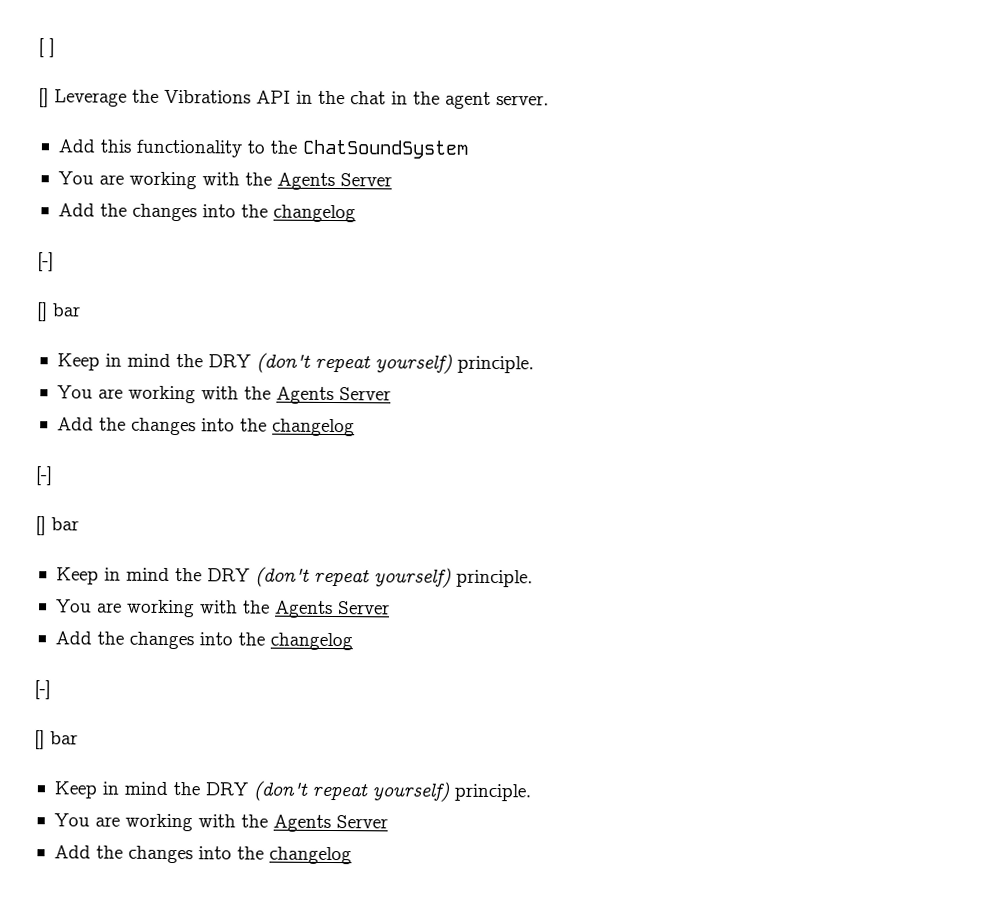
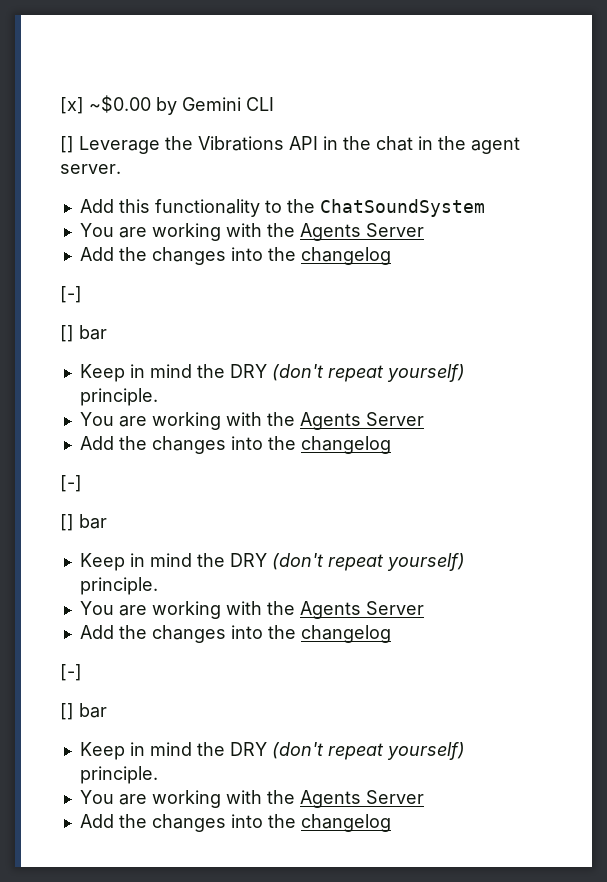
- [ ]
+ [x] ~$0.00 by Gemini CLI

